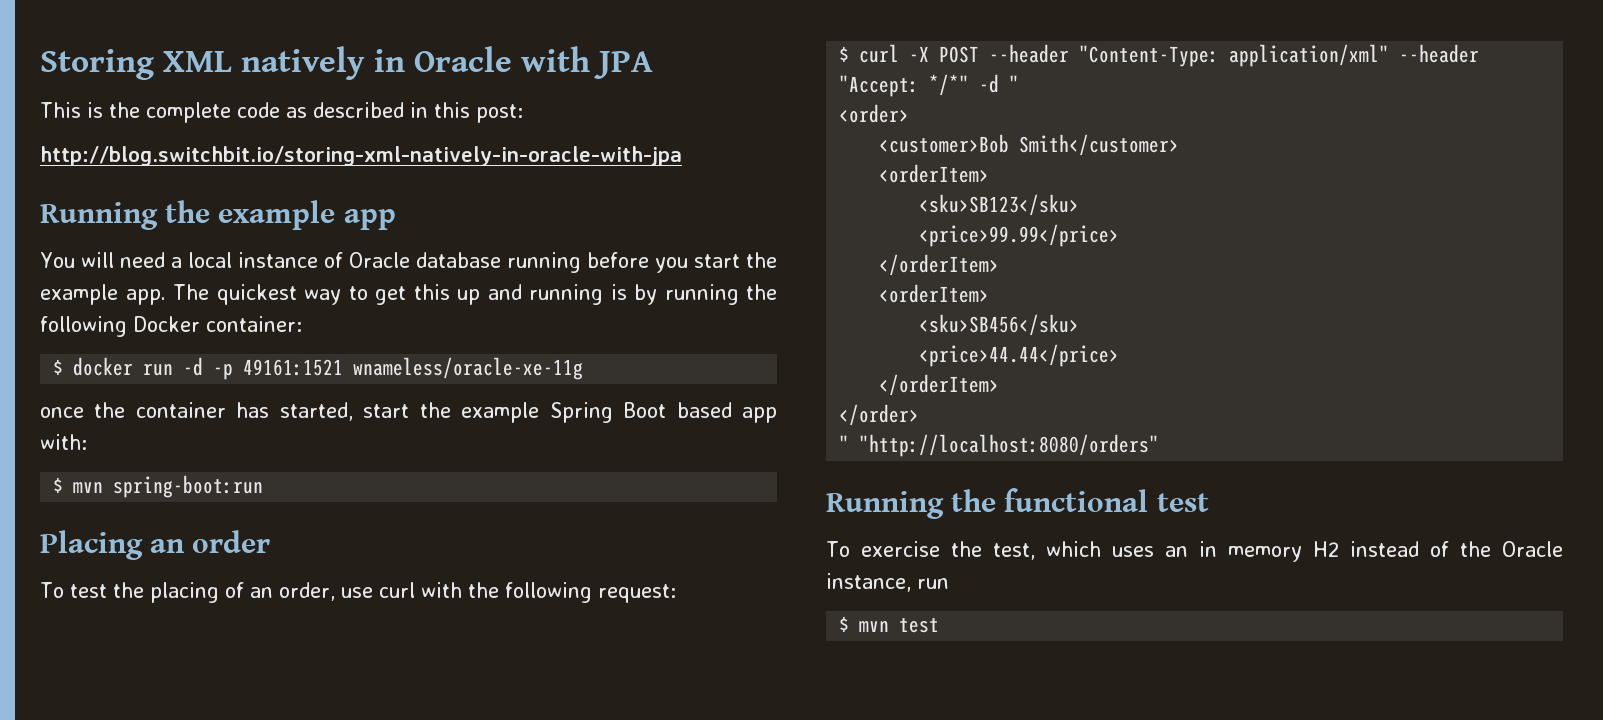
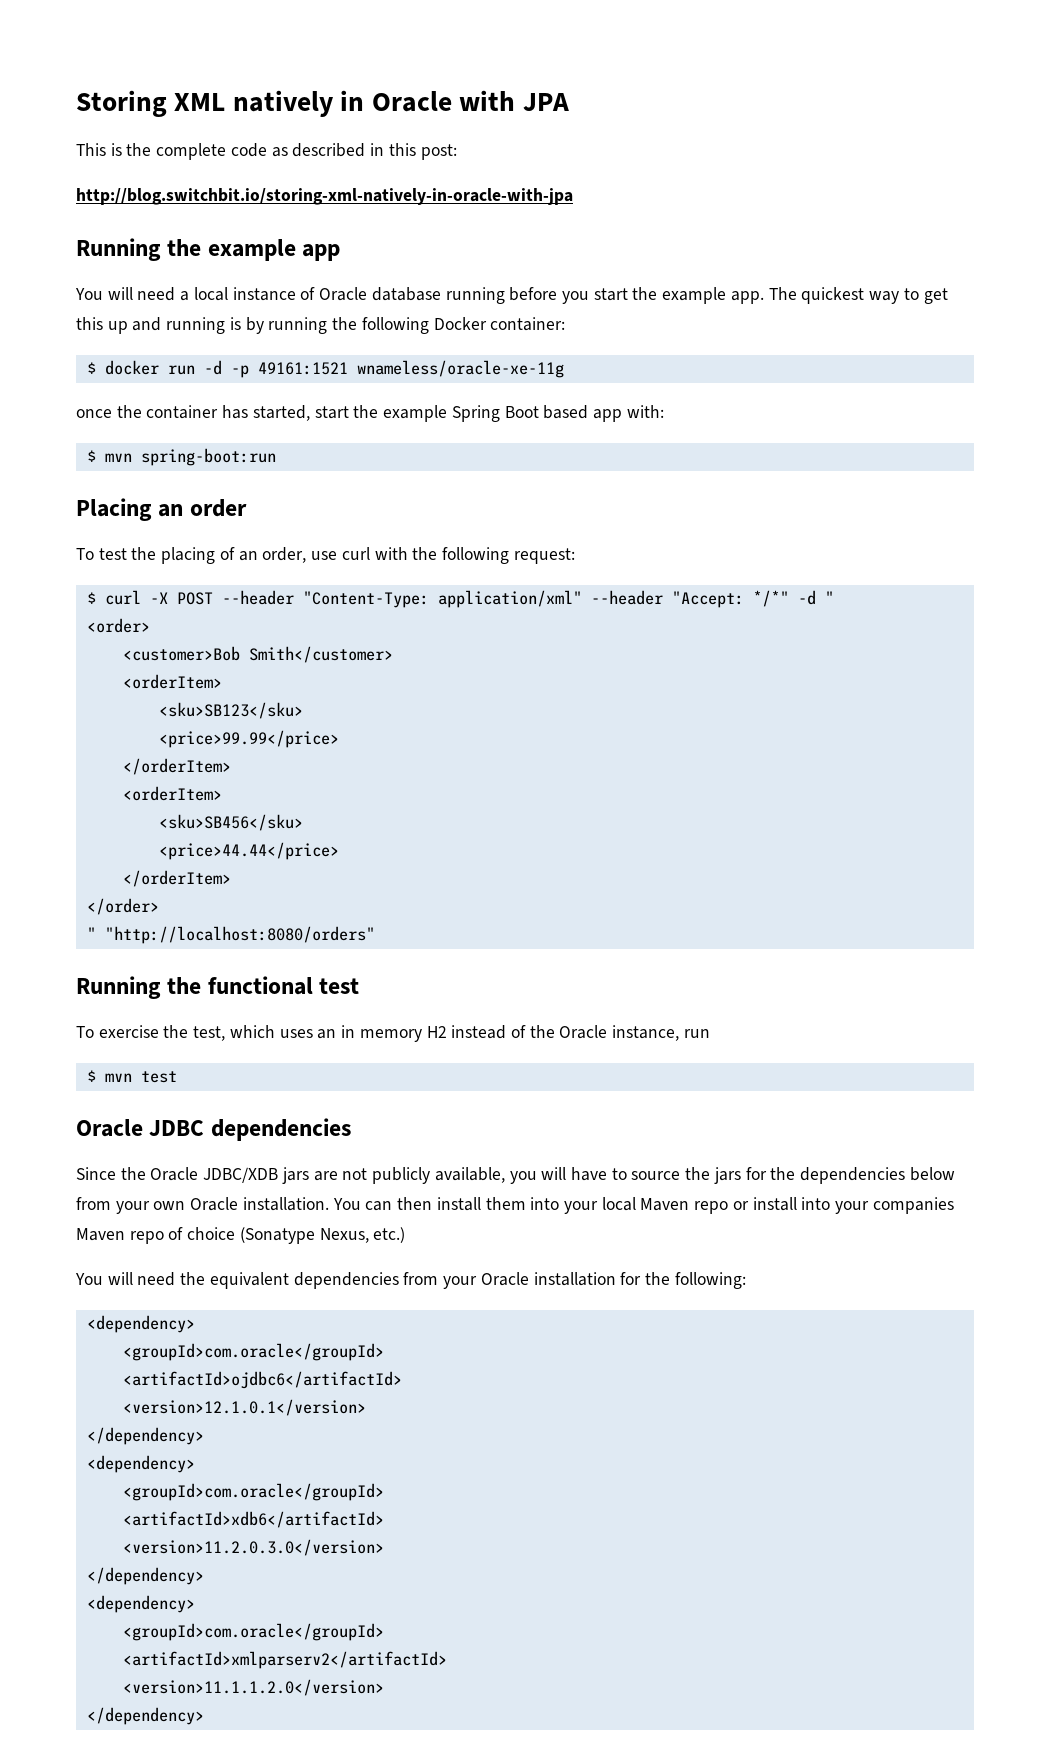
+ Oracle JDBC dependencies
+ Since the Oracle JDBC/XDB jars are not publicly available, you will have to source the jars for the dependencies below from your own Oracle installation. You can then install them into your local Maven repo or install into your companies Maven repo of choice (Sonatype Nexus, etc.)
+ You will need the equivalent dependencies from your Oracle installation for the following:
+ <dependency>
+ <groupId>com.oracle</groupId>
+ <artifactId>ojdbc6</artifactId>
+ <version>12.1.0.1</version>
+ </dependency>
+ <dependency>
+ <groupId>com.oracle</groupId>
+ <artifactId>xdb6</artifactId>
+ <version>11.2.0.3.0</version>
+ </dependency>
+ <dependency>
+ <groupId>com.oracle</groupId>
+ <artifactId>xmlparserv2</artifactId>
+ <version>11.1.1.2.0</version>
+ </dependency>

